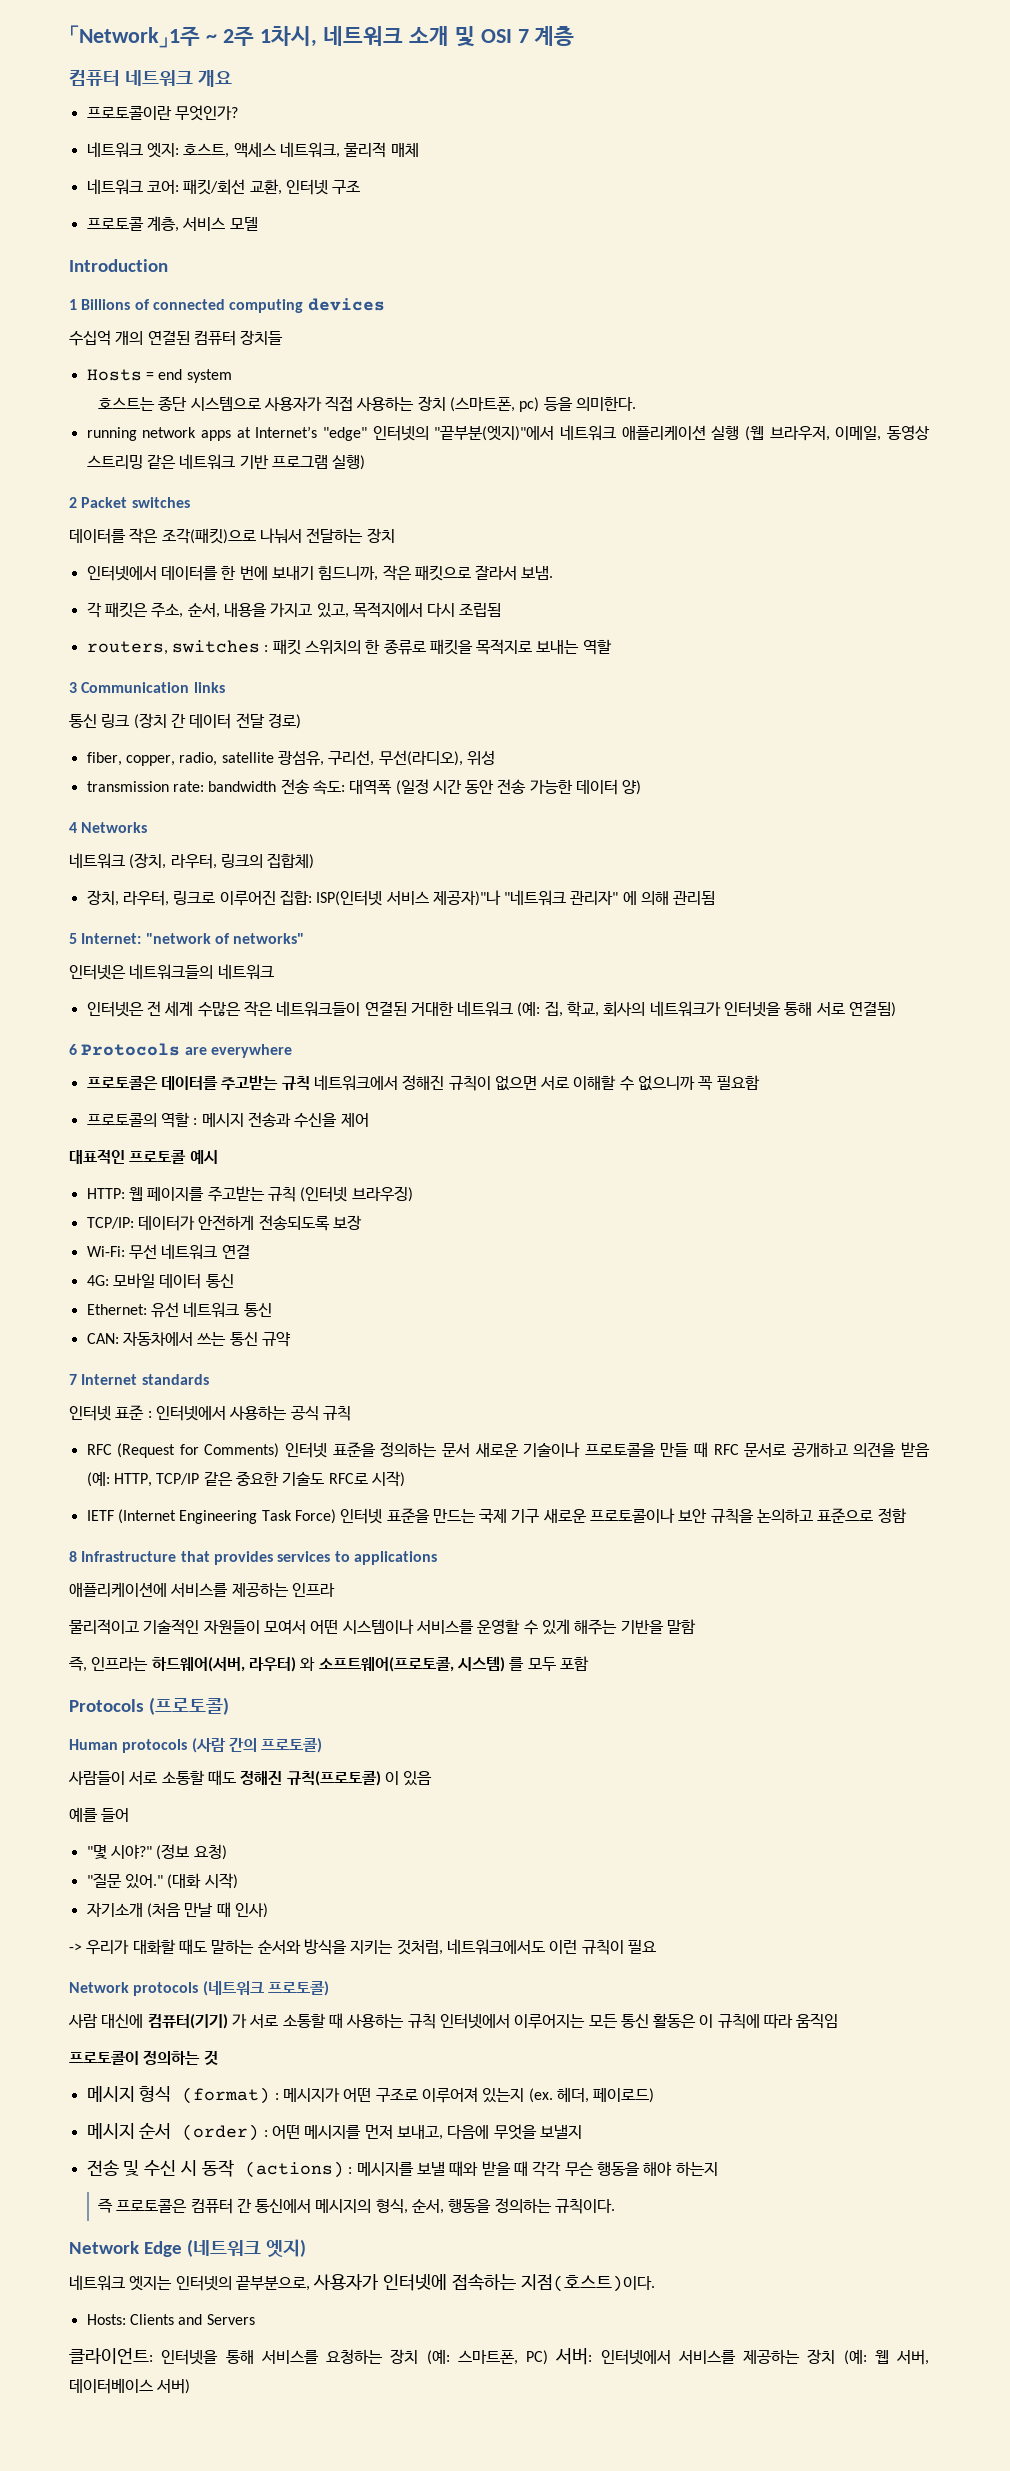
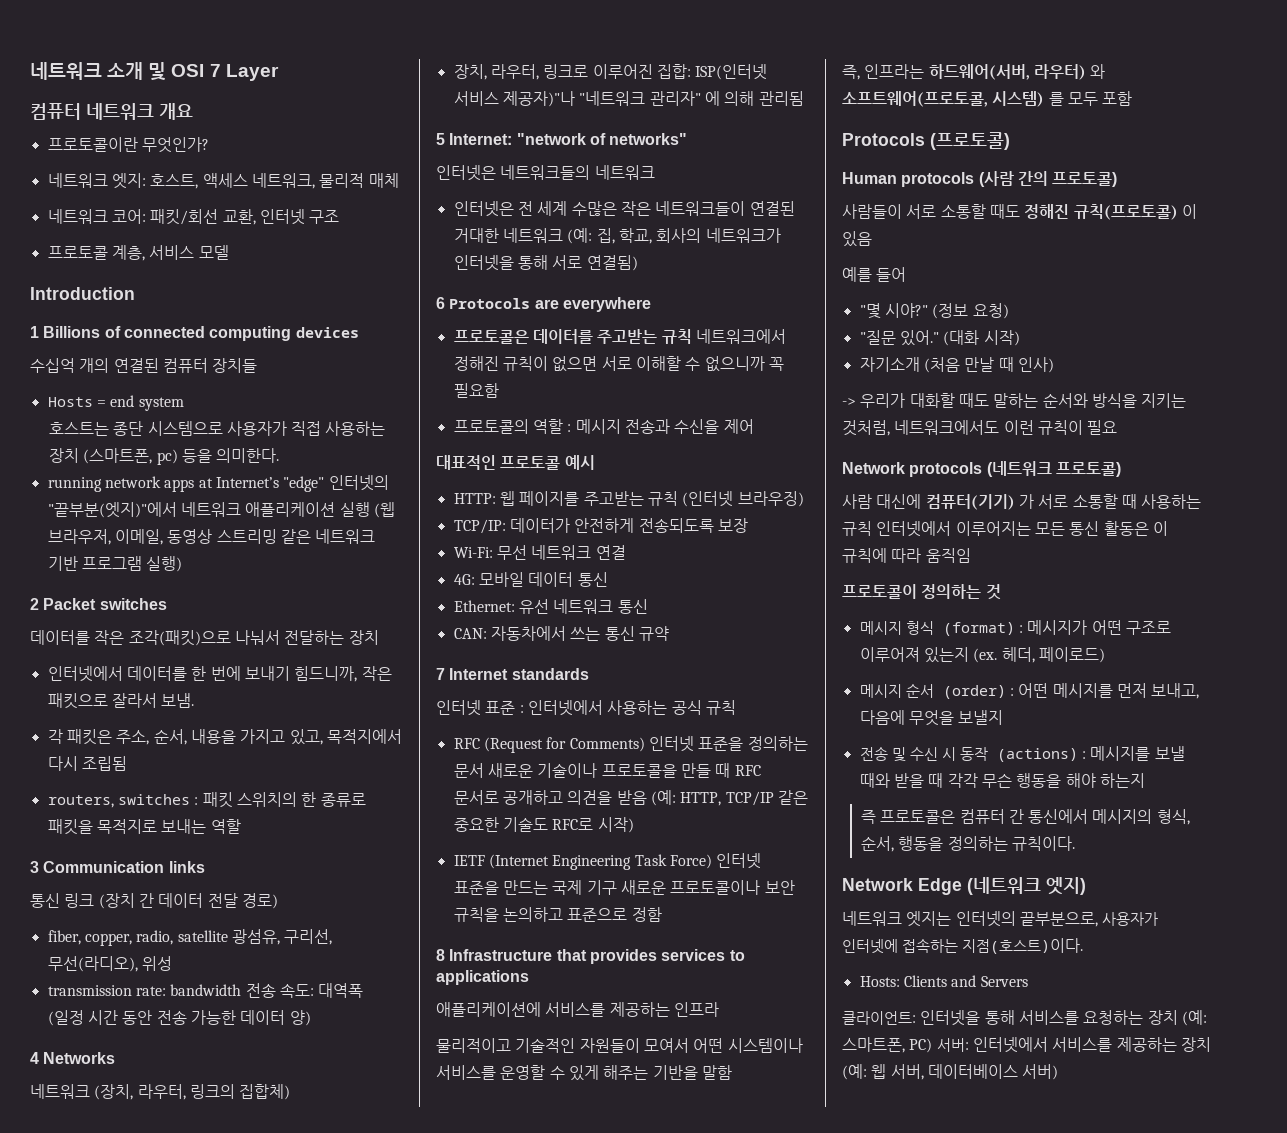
- 「Network」1주 ~ 2주 1차시, 네트워크 소개 및 OSI 7 계층
+ 네트워크 소개 및 OSI 7 Layer

